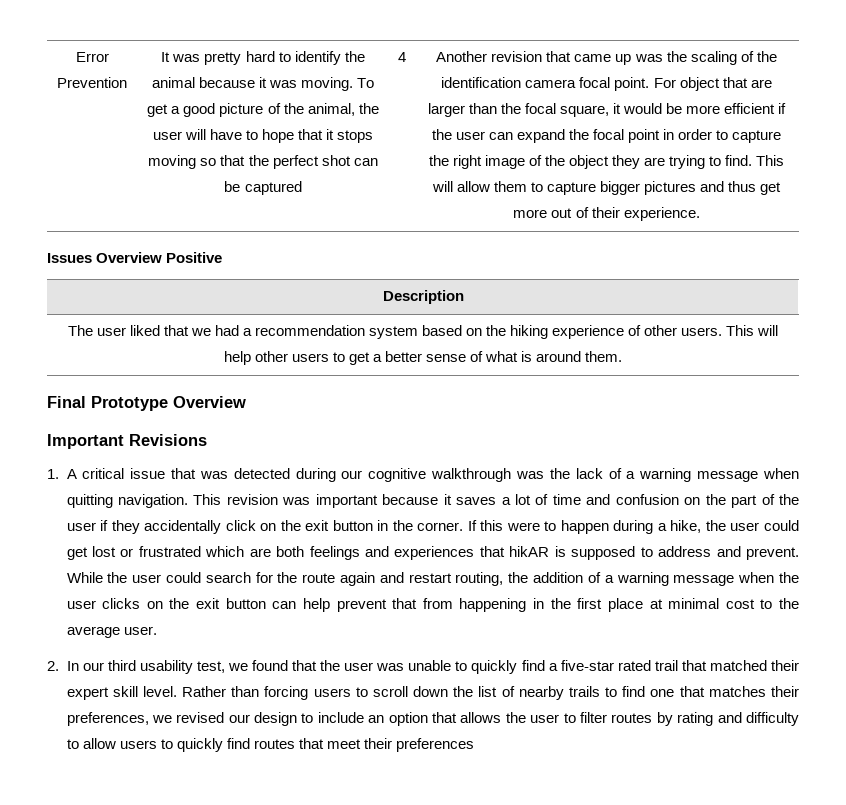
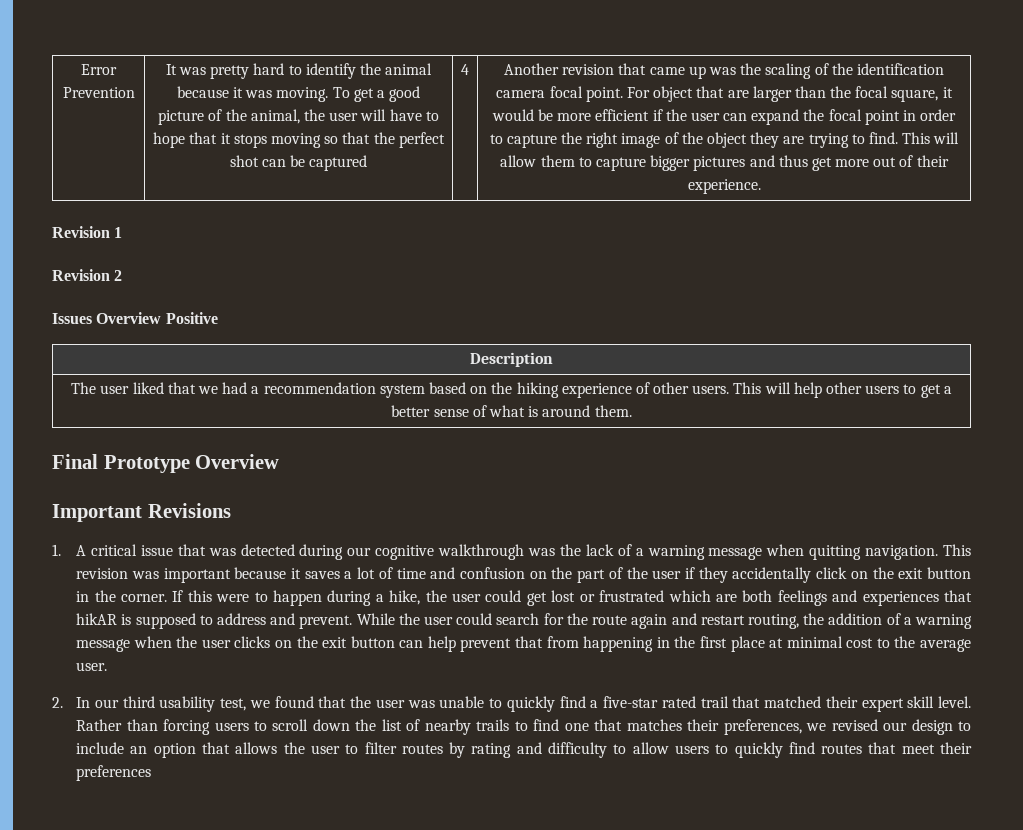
+ Revision 1
+ Revision 2

